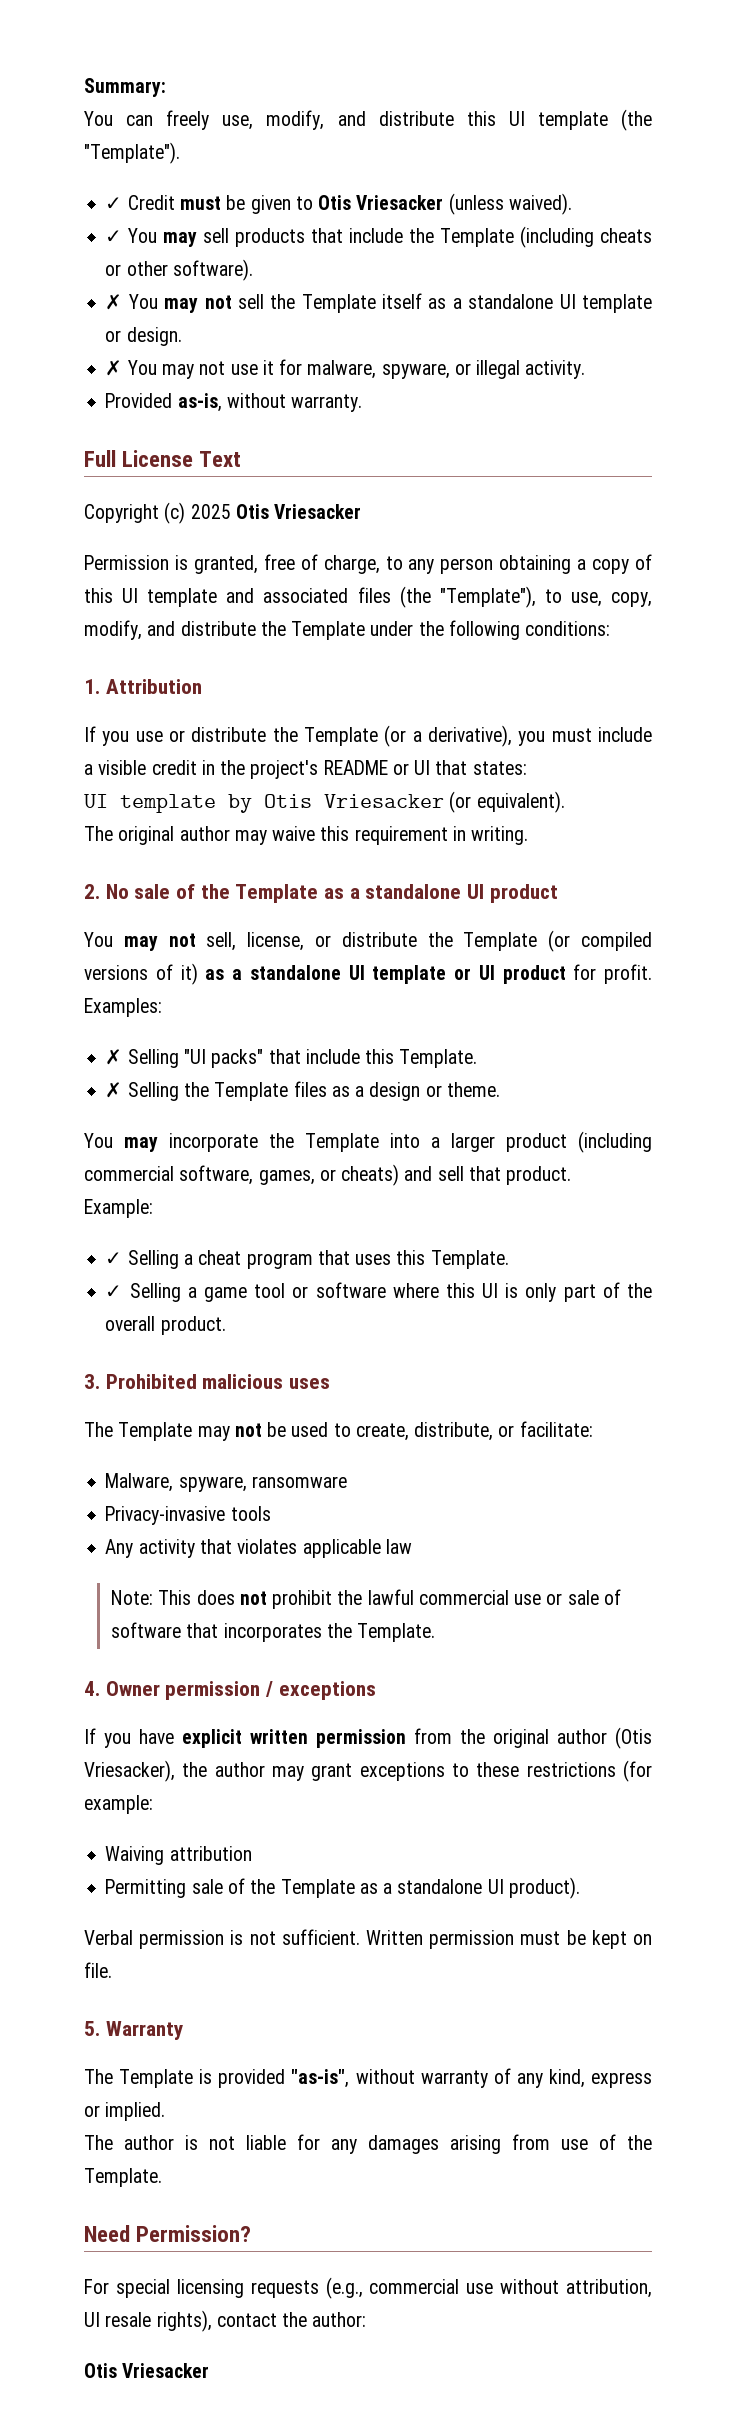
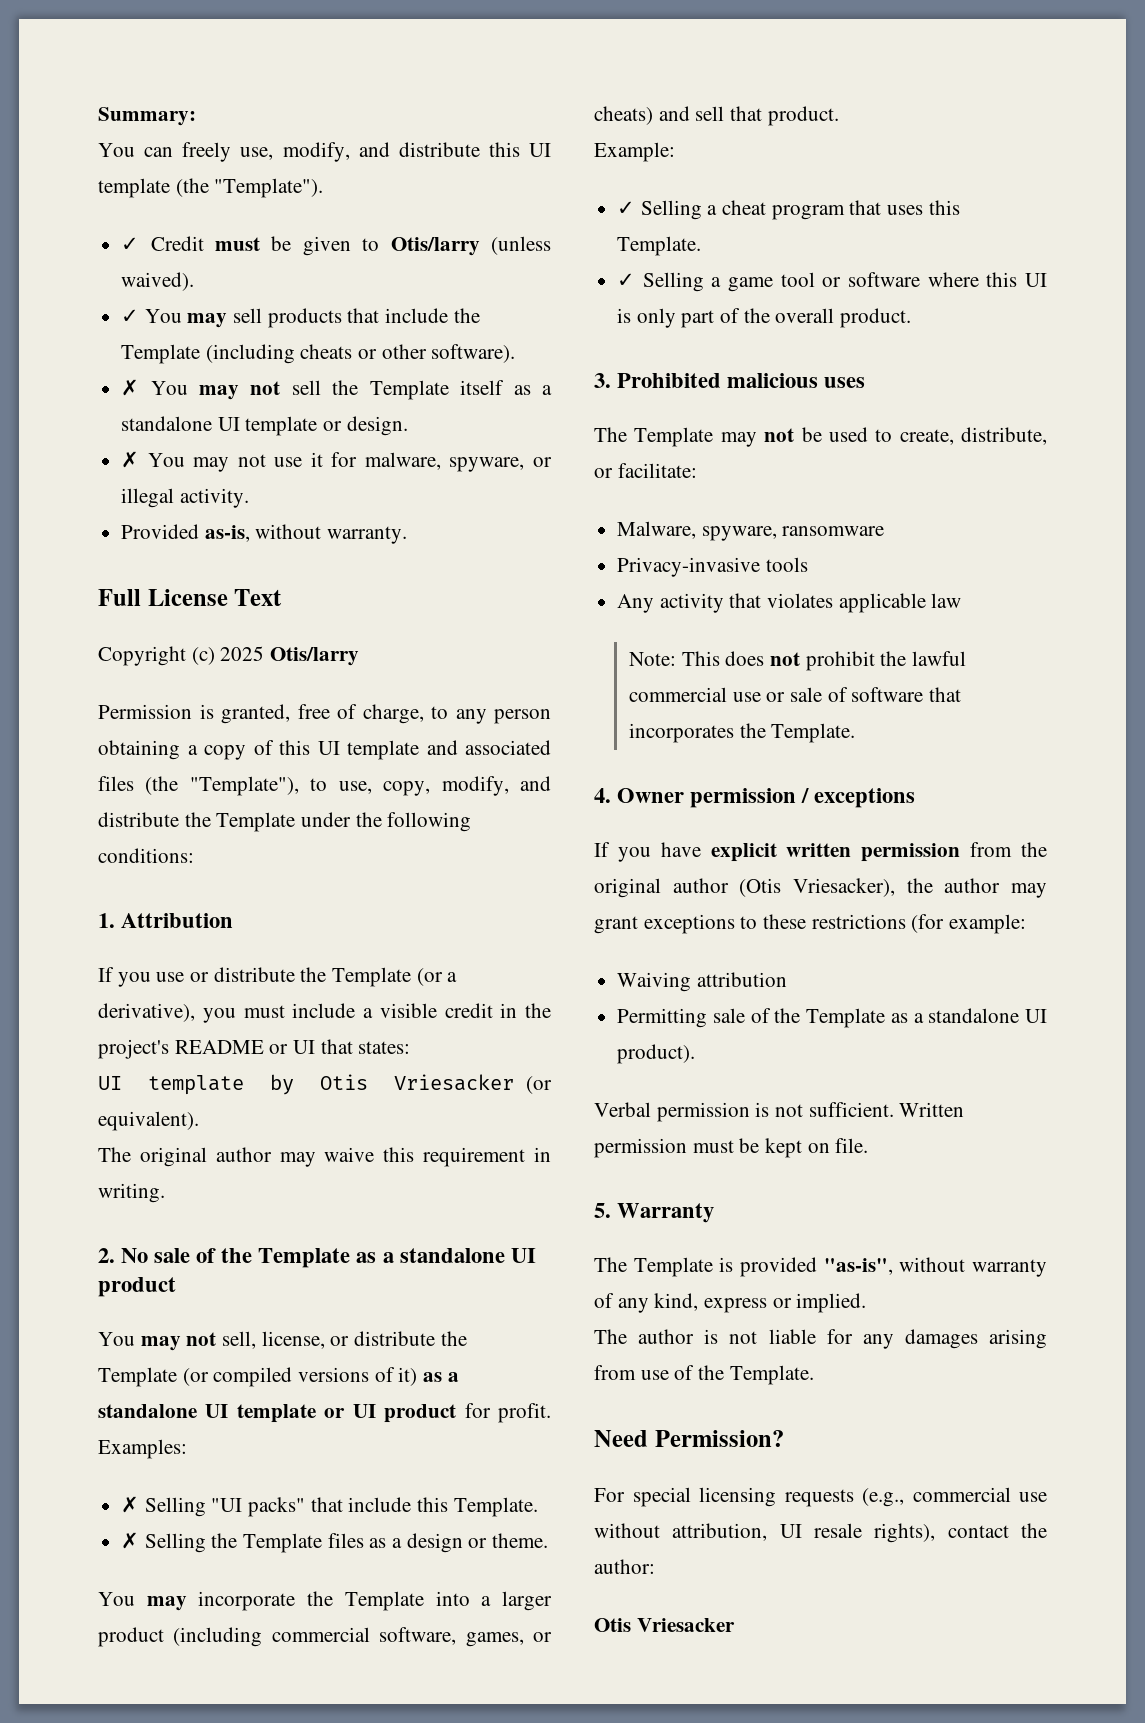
- ✓ Credit must be given to Otis Vriesacker (unless waived).
+ ✓ Credit must be given to Otis/larry (unless waived).
- Copyright (c) 2025 Otis Vriesacker
+ Copyright (c) 2025 Otis/larry

